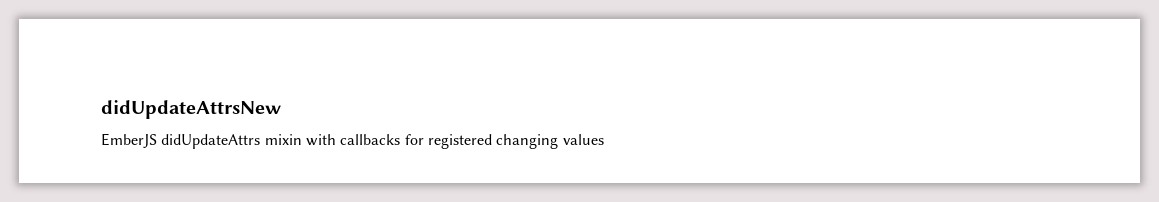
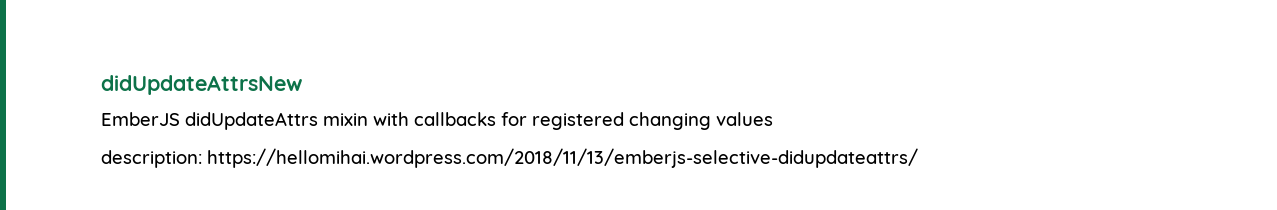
+ description: https://hellomihai.wordpress.com/2018/11/13/emberjs-selective-didupdateattrs/

